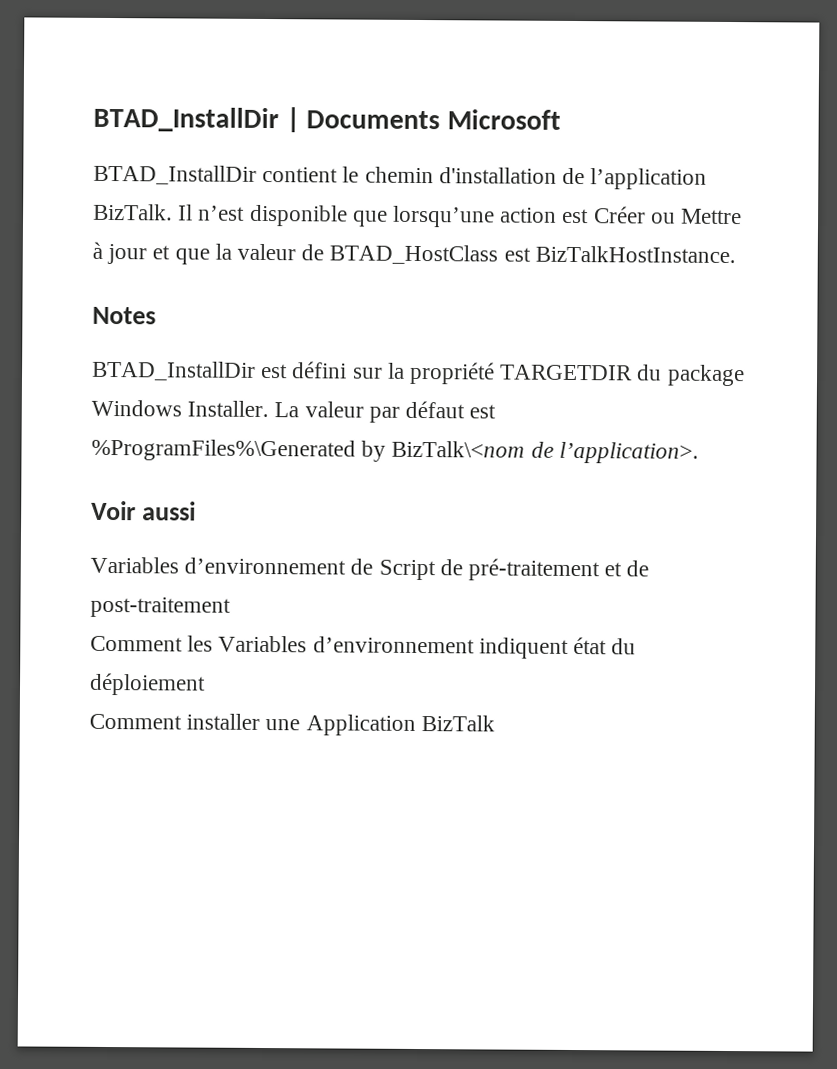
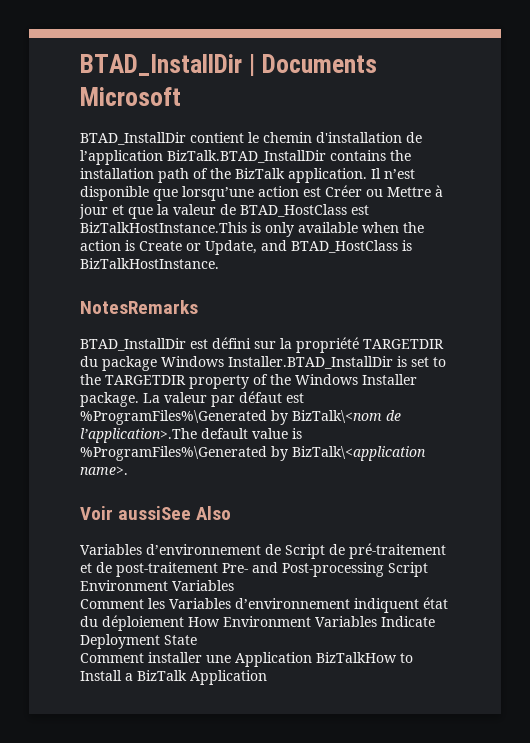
- BTAD_InstallDir contient le chemin d'installation de l’application BizTalk.
+ BTAD_InstallDir contient le chemin d'installation de l’application BizTalk.BTAD_InstallDir contains the installation path of the BizTalk application.
- Il n’est disponible que lorsqu’une action est Créer ou Mettre à jour et que la valeur de BTAD_HostClass est BizTalkHostInstance.
+ Il n’est disponible que lorsqu’une action est Créer ou Mettre à jour et que la valeur de BTAD_HostClass est BizTalkHostInstance.This is only available when the action is Create or Update, and BTAD_HostClass is BizTalkHostInstance.
- Notes
+ NotesRemarks
- BTAD_InstallDir est défini sur la propriété TARGETDIR du package Windows Installer.
+ BTAD_InstallDir est défini sur la propriété TARGETDIR du package Windows Installer.BTAD_InstallDir is set to the TARGETDIR property of the Windows Installer package.
- La valeur par défaut est %ProgramFiles%\Generated by BizTalk\<nom de l’application>.
+ La valeur par défaut est %ProgramFiles%\Generated by BizTalk\<nom de l’application>.The default value is %ProgramFiles%\Generated by BizTalk\<application name>.
- Voir aussi
+ Voir aussiSee Also
- Variables d’environnement de Script de pré-traitement et de post-traitement
+ Variables d’environnement de Script de pré-traitement et de post-traitement Pre- and Post-processing Script Environment Variables
- Comment les Variables d’environnement indiquent état du déploiement
- Comment installer une Application BizTalk
+ Comment les Variables d’environnement indiquent état du déploiement How Environment Variables Indicate Deployment State
+ Comment installer une Application BizTalkHow to Install a BizTalk Application

